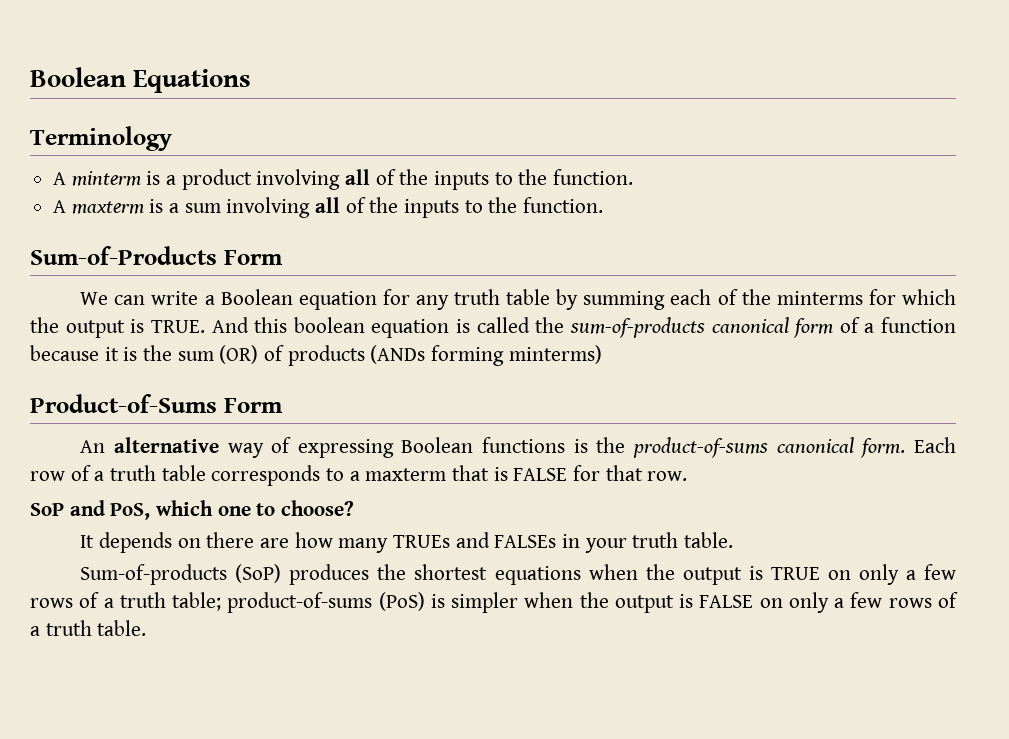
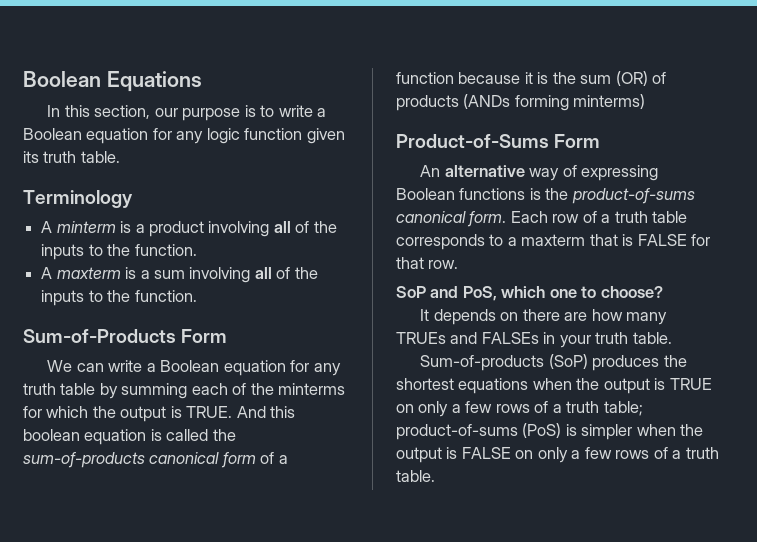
+ In this section, our purpose is to write a Boolean equation for any logic function given its truth table.

